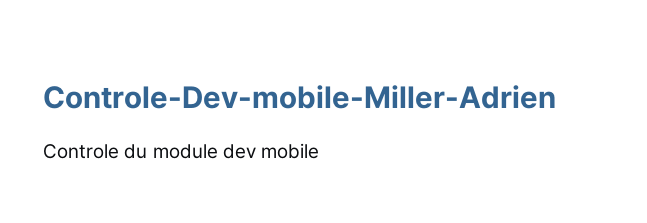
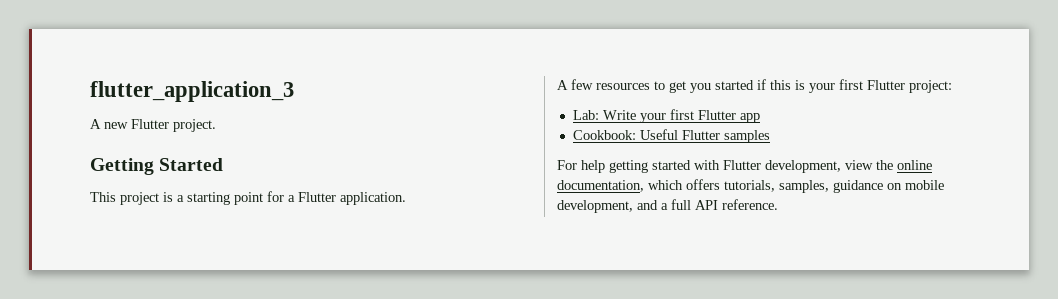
- Controle-Dev-mobile-Miller-Adrien
- Controle du module dev mobile
+ flutter_application_3
+ A new Flutter project.
+ Getting Started
+ This project is a starting point for a Flutter application.
+ A few resources to get you started if this is your first Flutter project:
+ Lab: Write your first Flutter app
+ Cookbook: Useful Flutter samples
+ For help getting started with Flutter development, view the online documentation, which offers tutorials, samples, guidance on mobile development, and a full API reference.

